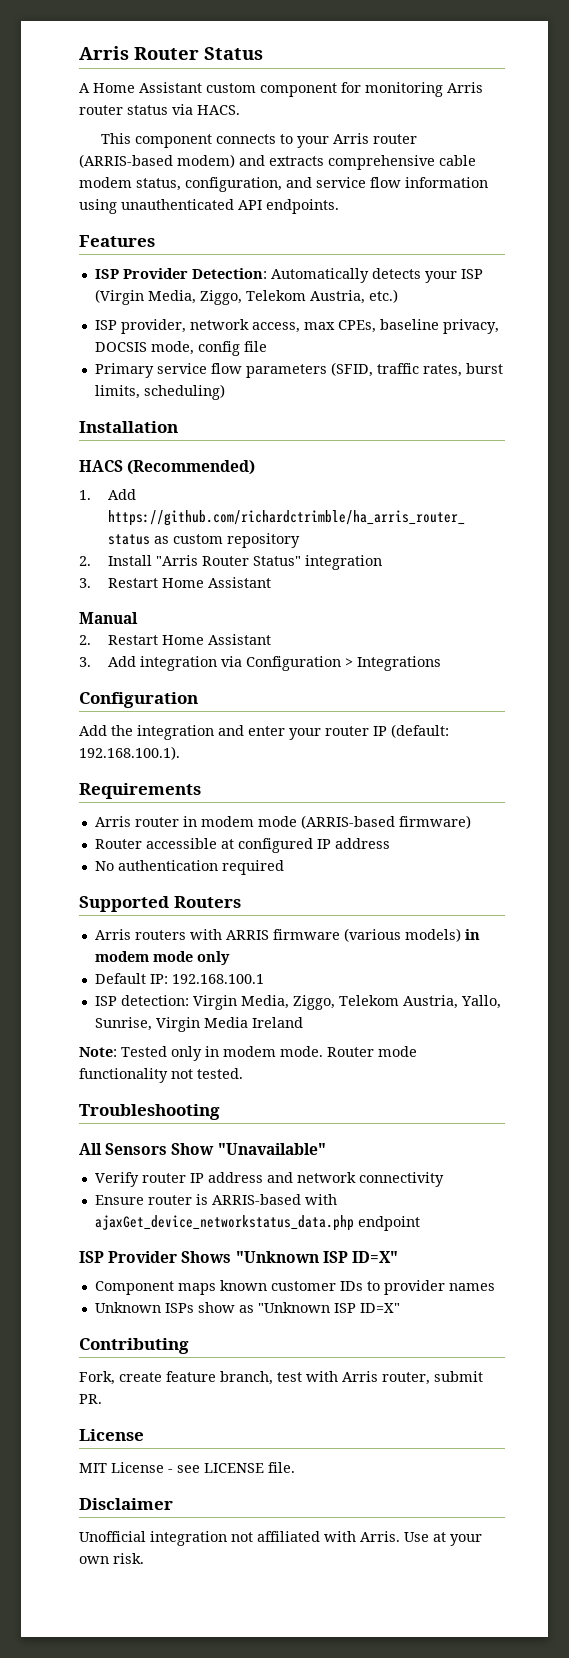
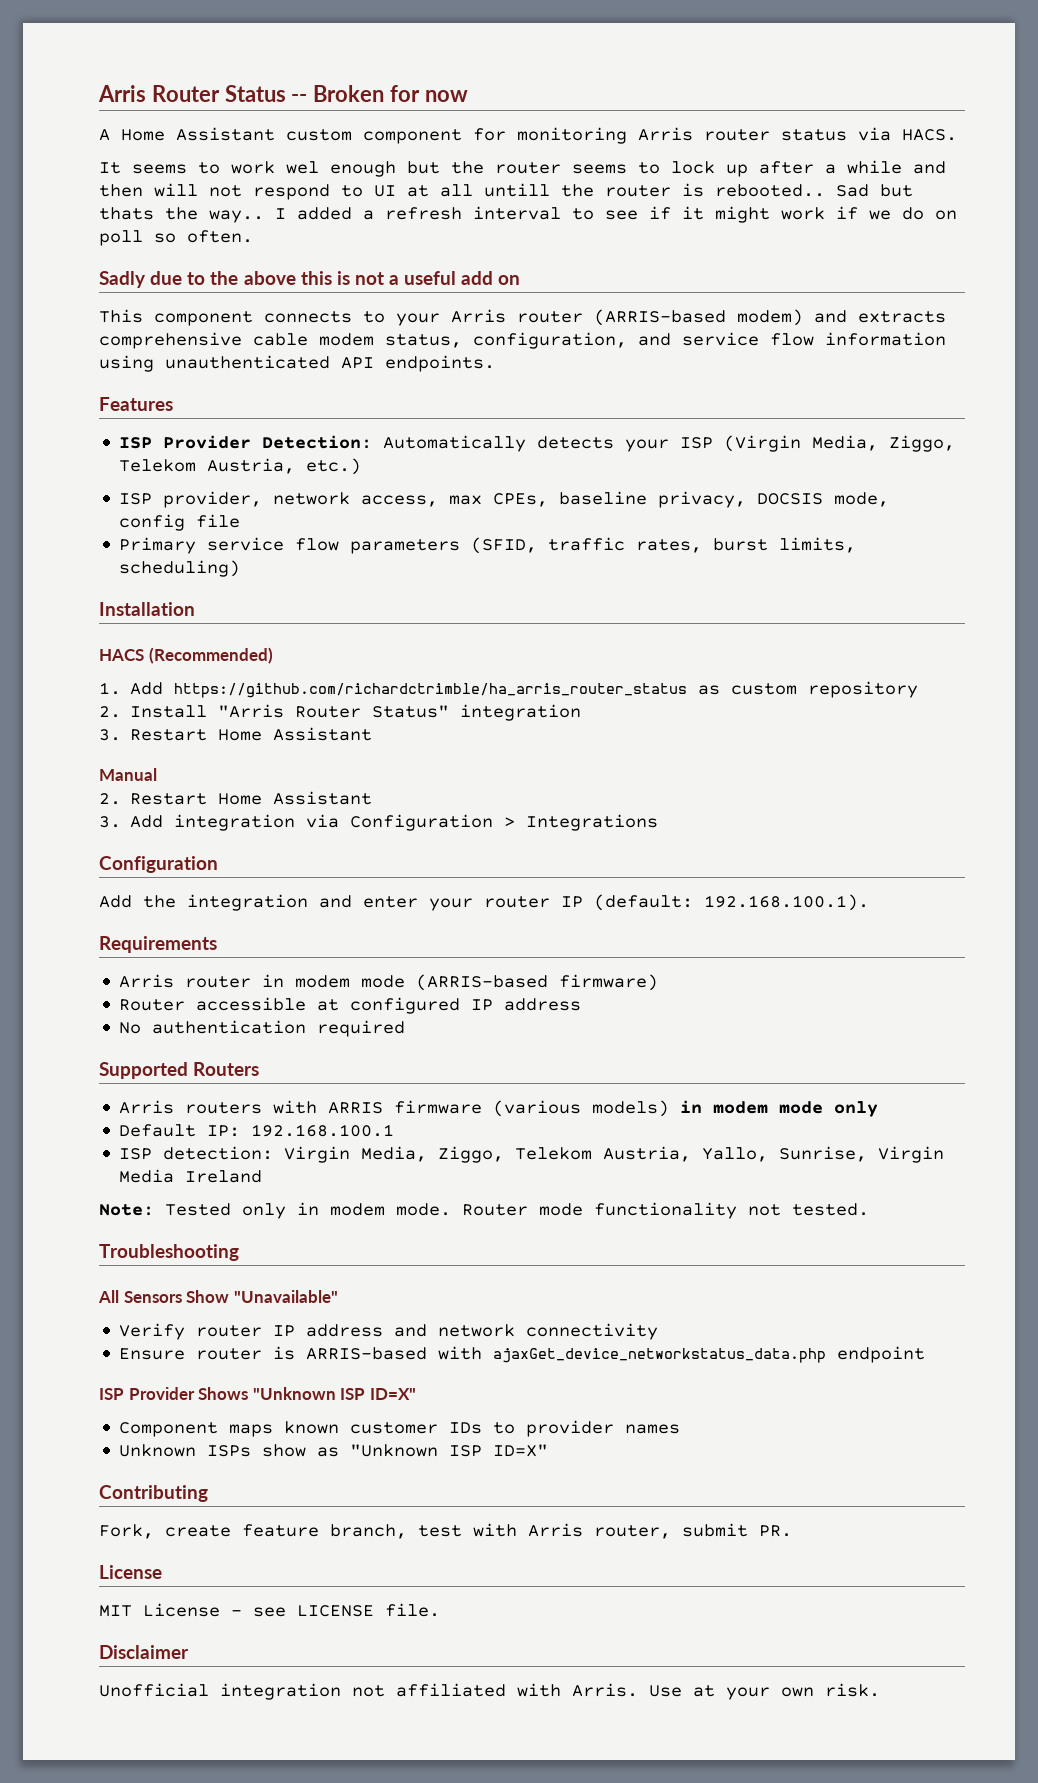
- Arris Router Status
+ Arris Router Status -- Broken for now
+ It seems to work wel enough but the router seems to lock up after a while and then will not respond to UI at all untill the router is rebooted.. Sad but thats the way.. I added a refresh interval to see if it might work if we do on poll so often.
+ Sadly due to the above this is not a useful add on

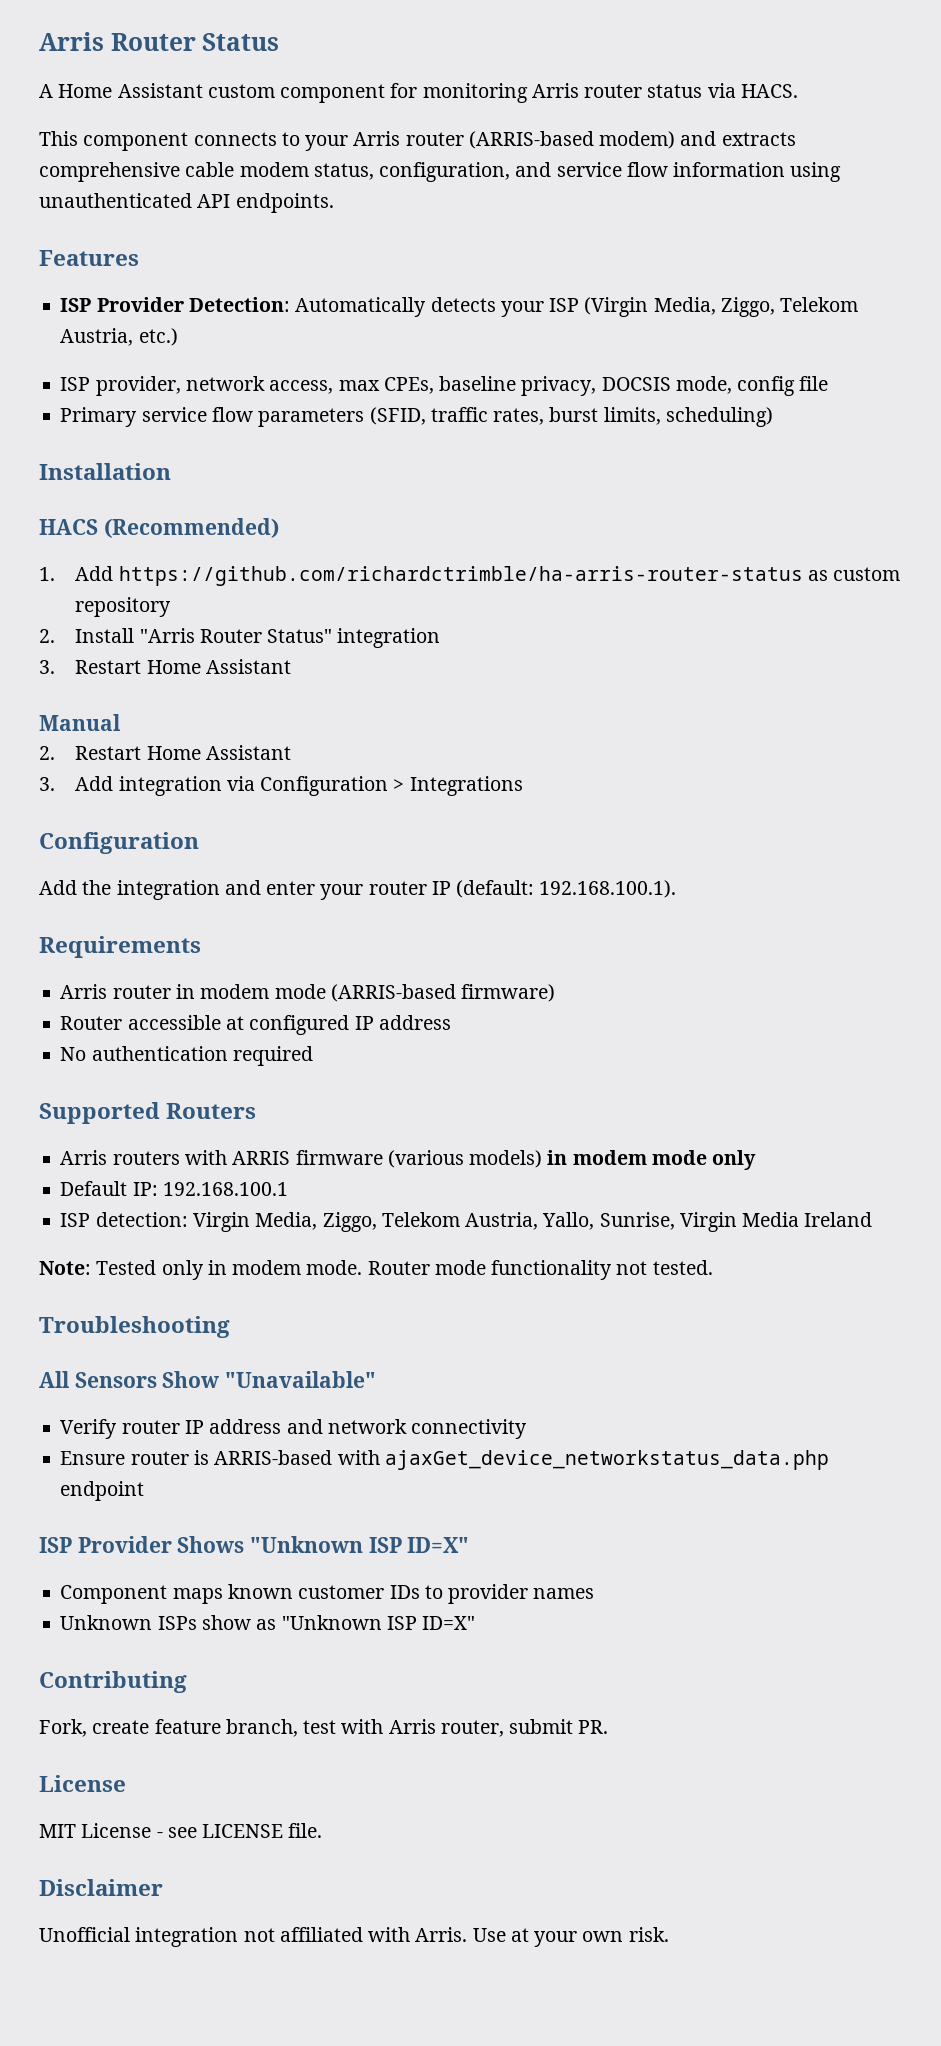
- Arris Router Status -- Broken for now
+ Arris Router Status
- It seems to work wel enough but the router seems to lock up after a while and then will not respond to UI at all untill the router is rebooted.. Sad but thats the way.. I added a refresh interval to see if it might work if we do on poll so often.
- Sadly due to the above this is not a useful add on
- 1. Add https://github.com/richardctrimble/ha_arris_router_status as custom repository
+ 1. Add https://github.com/richardctrimble/ha-arris-router-status as custom repository

